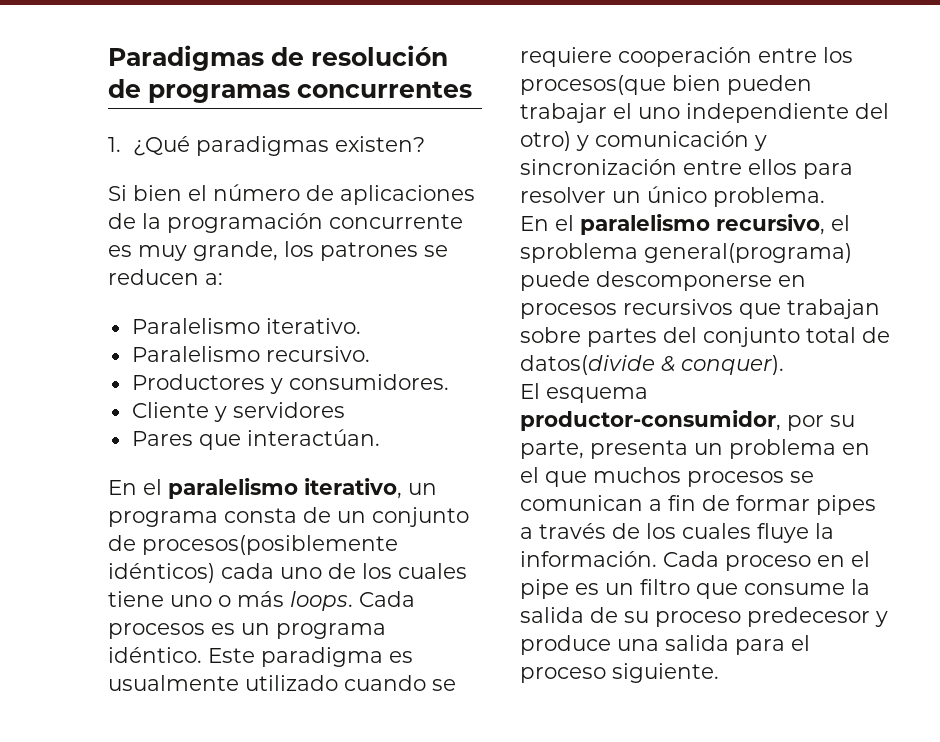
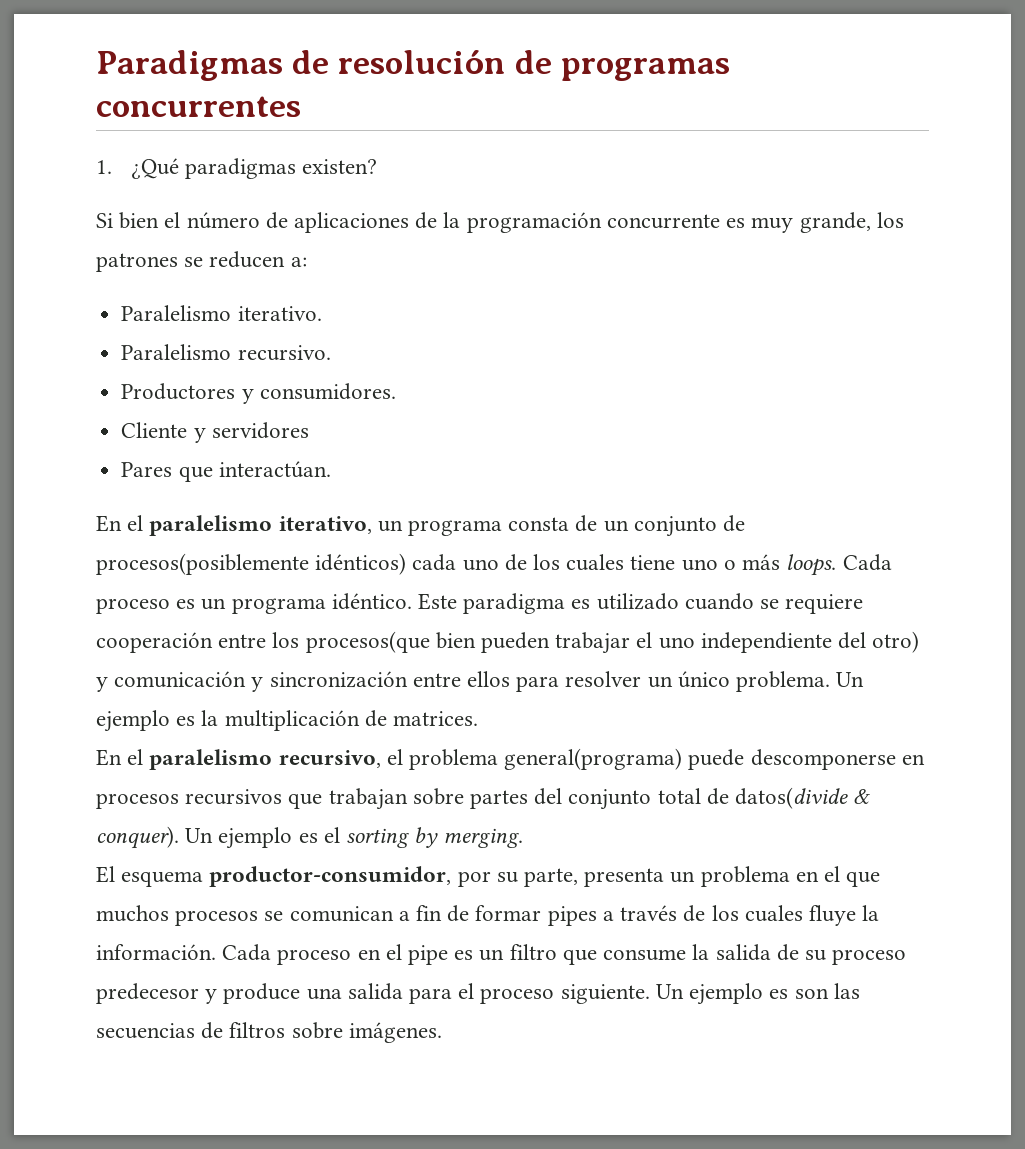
- Cada procesos es un programa idéntico.
+ Cada proceso es un programa idéntico.
- Este paradigma es usualmente utilizado cuando se requiere cooperación entre los procesos(que bien pueden trabajar el uno independiente del otro) y comunicación y sincronización entre ellos para resolver un único problema.
+ Este paradigma es utilizado cuando se requiere cooperación entre los procesos(que bien pueden trabajar el uno independiente del otro) y comunicación y sincronización entre ellos para resolver un único problema. Un ejemplo es la multiplicación de matrices.
- En el paralelismo recursivo, el sproblema general(programa) puede descomponerse en procesos recursivos que trabajan sobre partes del conjunto total de datos(divide & conquer).
+ En el paralelismo recursivo, el problema general(programa) puede descomponerse en procesos recursivos que trabajan sobre partes del conjunto total de datos(divide & conquer). Un ejemplo es el sorting by merging.
+ Un ejemplo es son las secuencias de filtros sobre imágenes.

